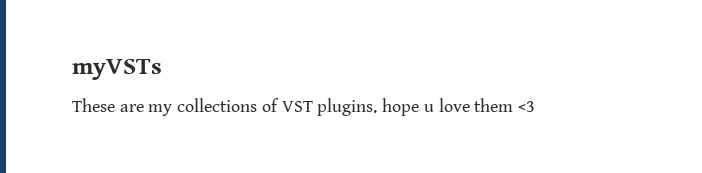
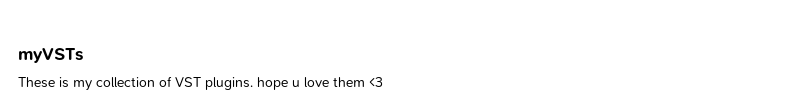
- These are my collections of VST plugins. hope u love them <3
+ These is my collection of VST plugins. hope u love them <3

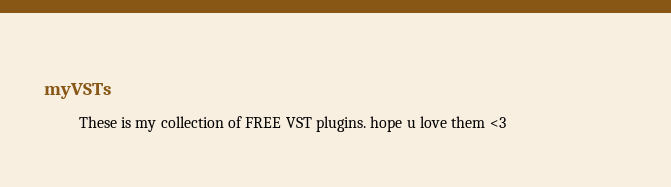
- These is my collection of VST plugins. hope u love them <3
+ These is my collection of FREE VST plugins. hope u love them <3

